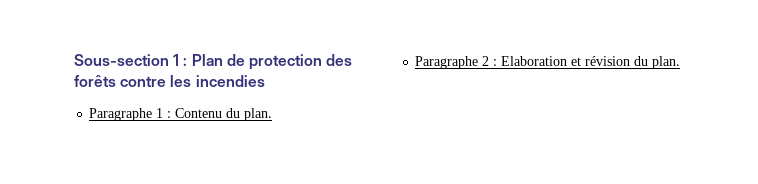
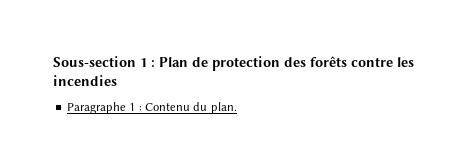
- Paragraphe 2 : Elaboration et révision du plan.

